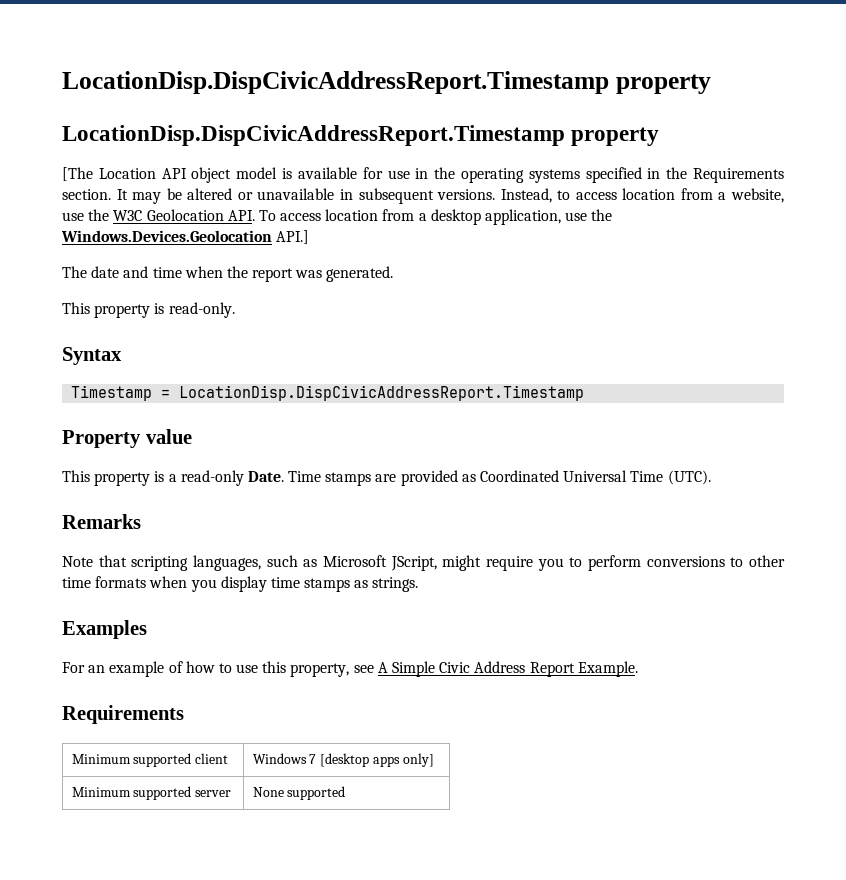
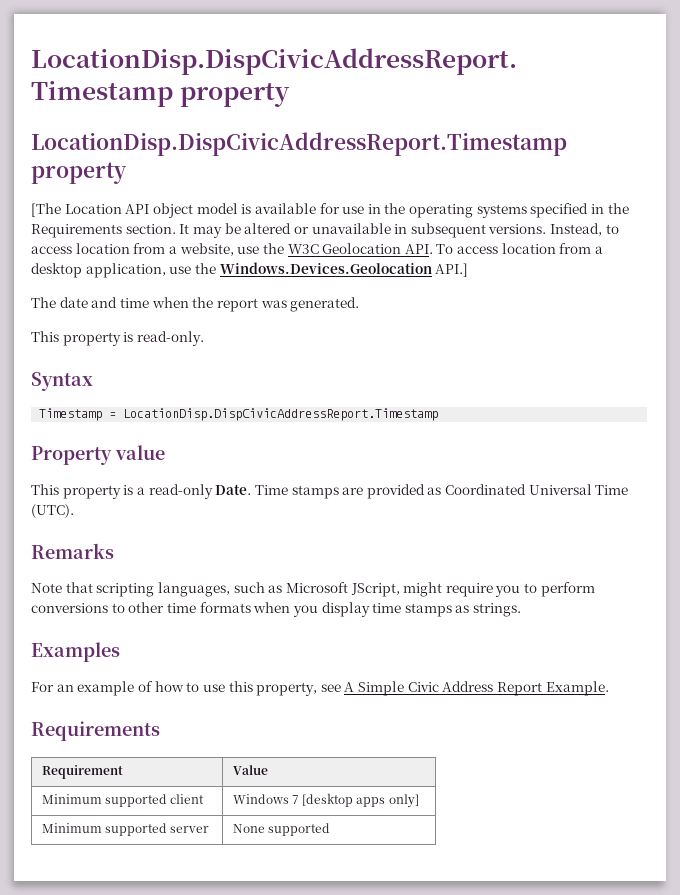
+ Requirement | Value

